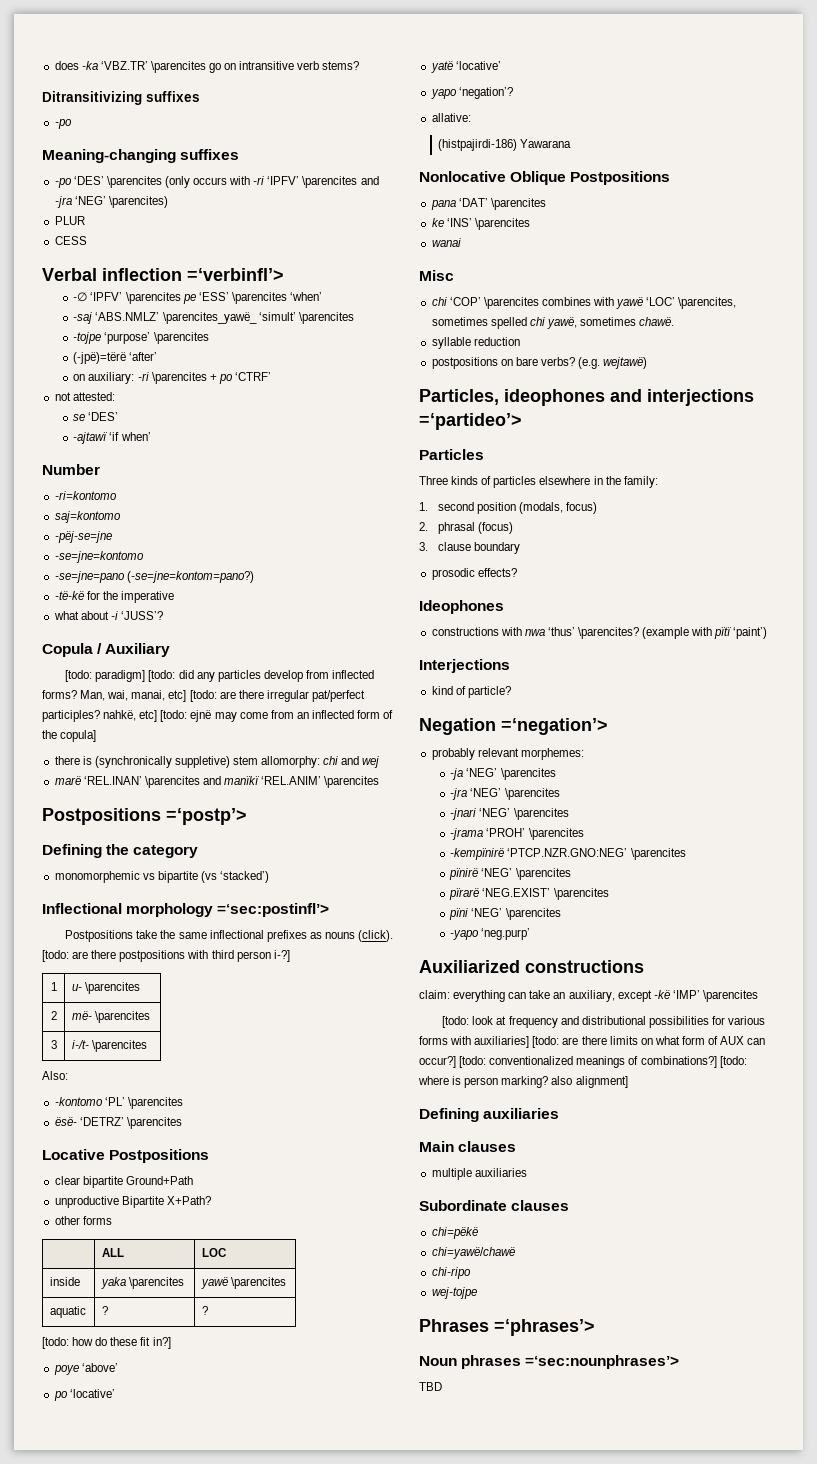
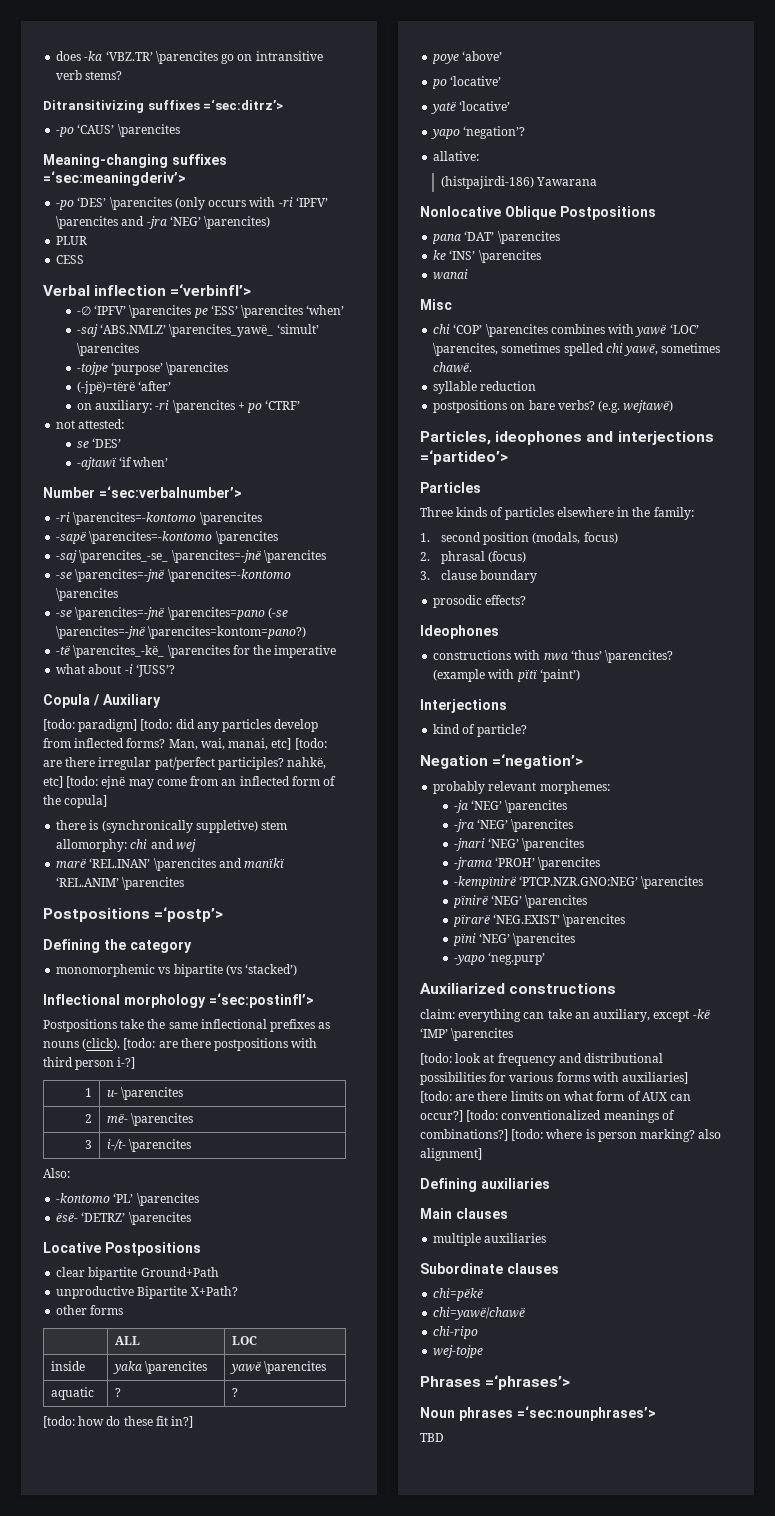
- Ditransitivizing suffixes
- -po
+ Ditransitivizing suffixes =‘sec:ditrz’>
+ -po ‘CAUS’ \parencites
- Meaning-changing suffixes
+ Meaning-changing suffixes =‘sec:meaningderiv’>
- Number
- ‑ri=kontomo
- saj=kontomo
- -pëj‑se=jne
- ‑se=jne=kontomo
- ‑se=jne=pano (‑se=jne=kontom=pano?)
- -të-kë for the imperative
+ Number =‘sec:verbalnumber’>
+ -ri \parencites=-kontomo \parencites
+ -sapë \parencites=-kontomo \parencites
+ -saj \parencites_-se_ \parencites=-jnë \parencites
+ -se \parencites=-jnë \parencites=-kontomo \parencites
+ -se \parencites=-jnë \parencites=pano (-se \parencites=-jnë \parencites=kontom=pano?)
+ -të \parencites_-kë_ \parencites for the imperative

